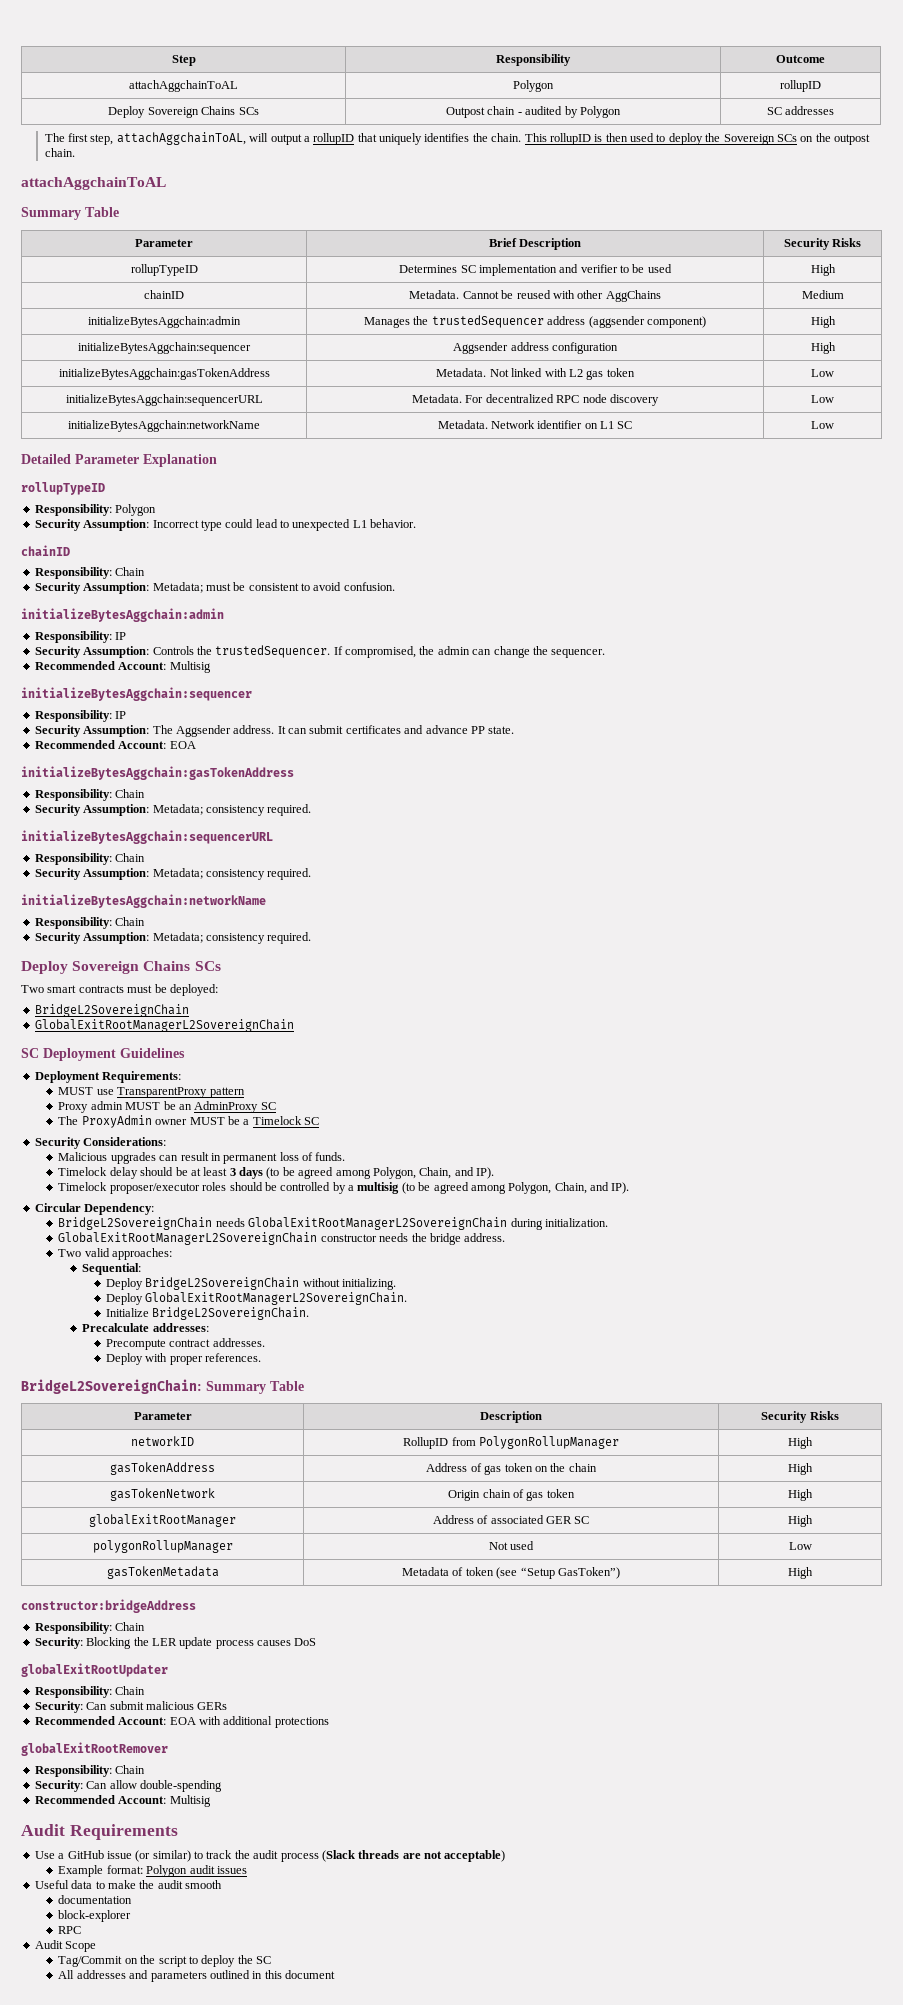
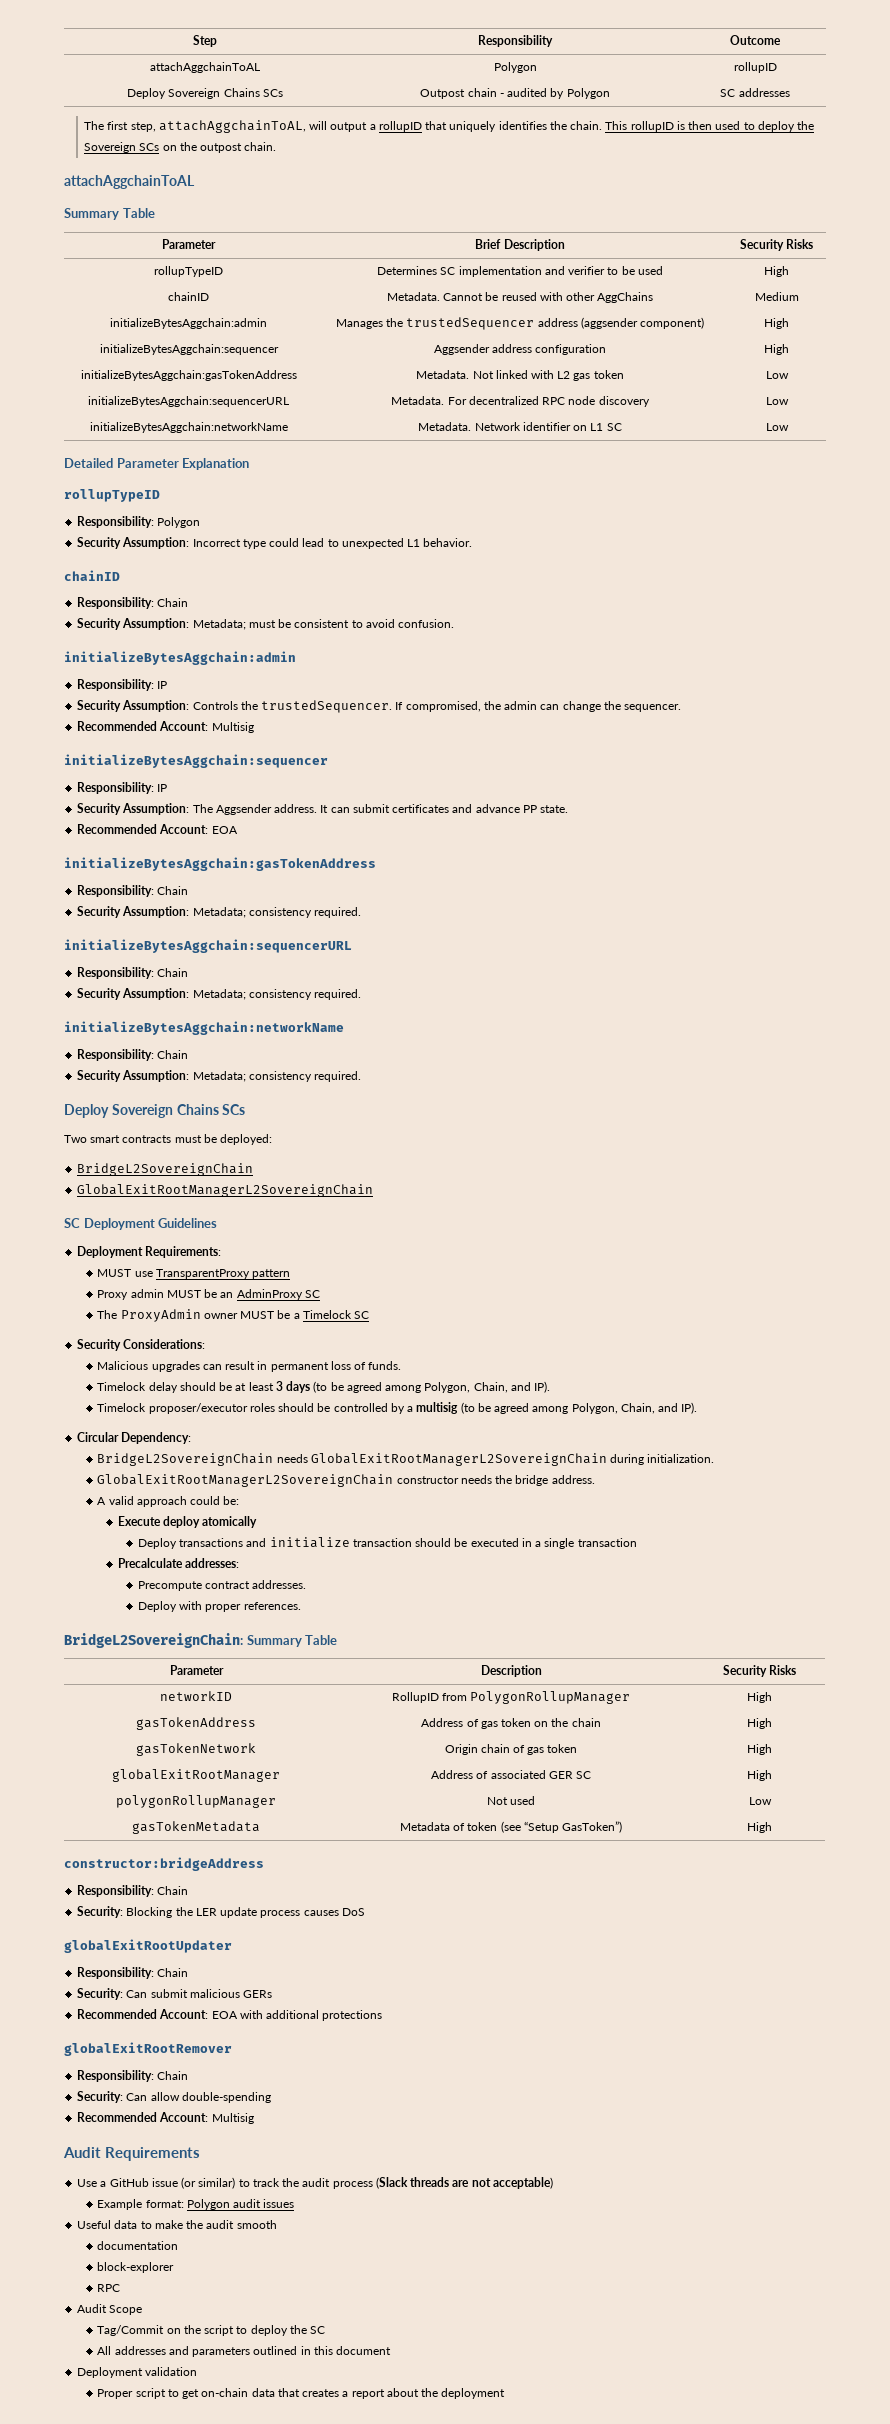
- Two valid approaches:
- Sequential:
- Deploy BridgeL2SovereignChain without initializing.
- Deploy GlobalExitRootManagerL2SovereignChain.
- Initialize BridgeL2SovereignChain.
+ A valid approach could be:
+ Execute deploy atomically
+ Deploy transactions and initialize transaction should be executed in a single transaction
+ Deployment validation
+ Proper script to get on-chain data that creates a report about the deployment

